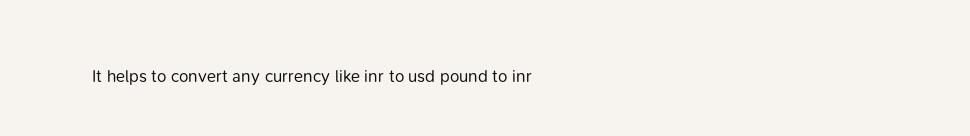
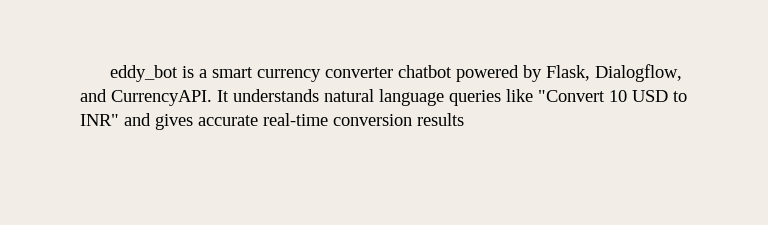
- It helps to convert any currency like inr to usd pound to inr
+ eddy_bot is a smart currency converter chatbot powered by Flask, Dialogflow, and CurrencyAPI. It understands natural language queries like "Convert 10 USD to INR" and gives accurate real-time conversion results

